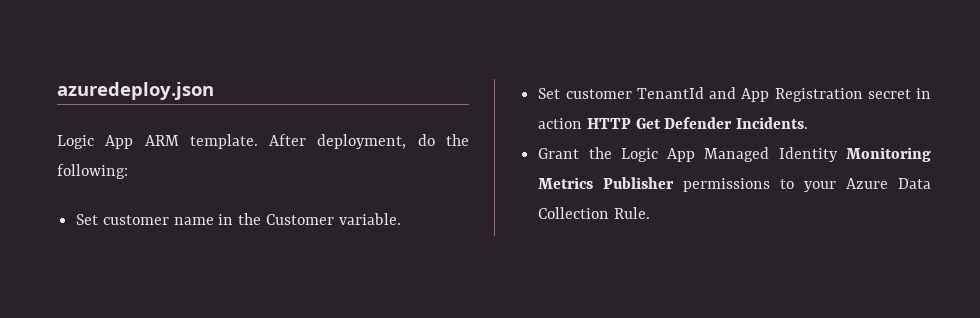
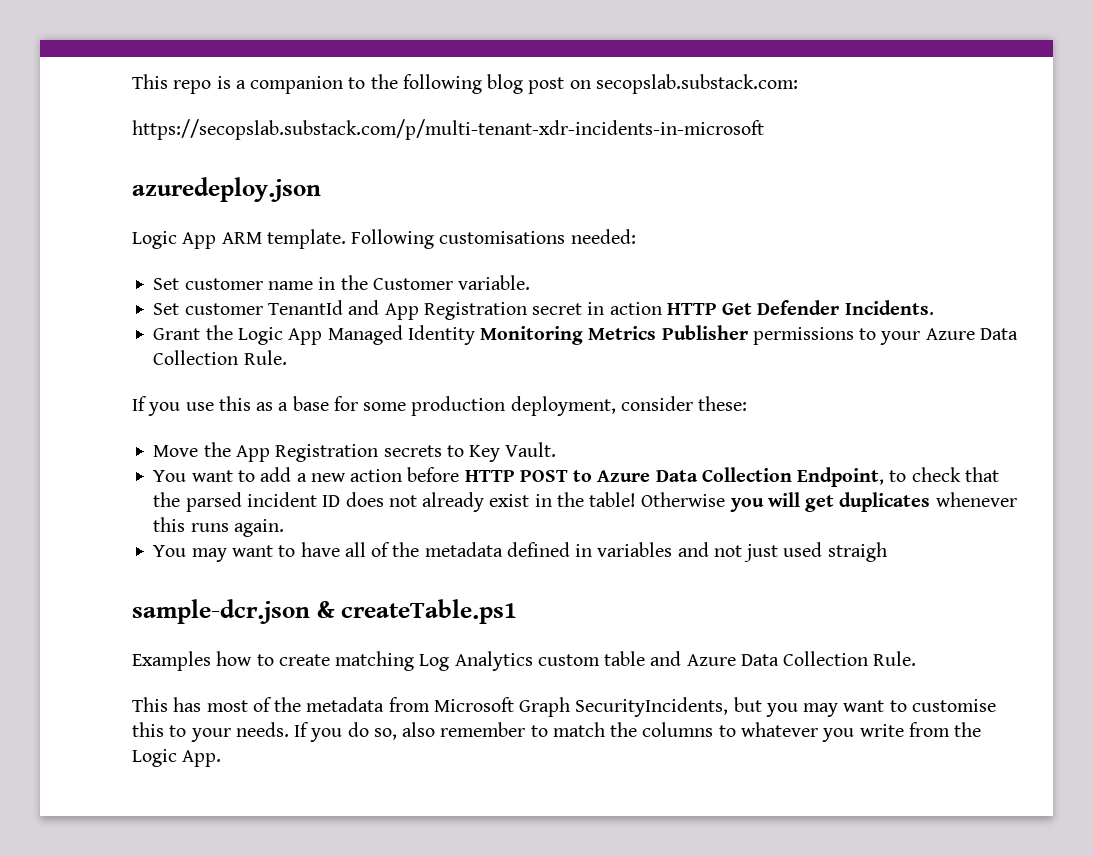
+ This repo is a companion to the following blog post on secopslab.substack.com:
+ https://secopslab.substack.com/p/multi-tenant-xdr-incidents-in-microsoft
- After deployment, do the following:
+ Following customisations needed:
+ If you use this as a base for some production deployment, consider these:
+ Move the App Registration secrets to Key Vault.
+ You want to add a new action before HTTP POST to Azure Data Collection Endpoint, to check that the parsed incident ID does not already exist in the table! Otherwise you will get duplicates whenever this runs again.
+ You may want to have all of the metadata defined in variables and not just used straigh
+ sample-dcr.json & createTable.ps1
+ Examples how to create matching Log Analytics custom table and Azure Data Collection Rule.
+ This has most of the metadata from Microsoft Graph SecurityIncidents, but you may want to customise this to your needs. If you do so, also remember to match the columns to whatever you write from the Logic App.

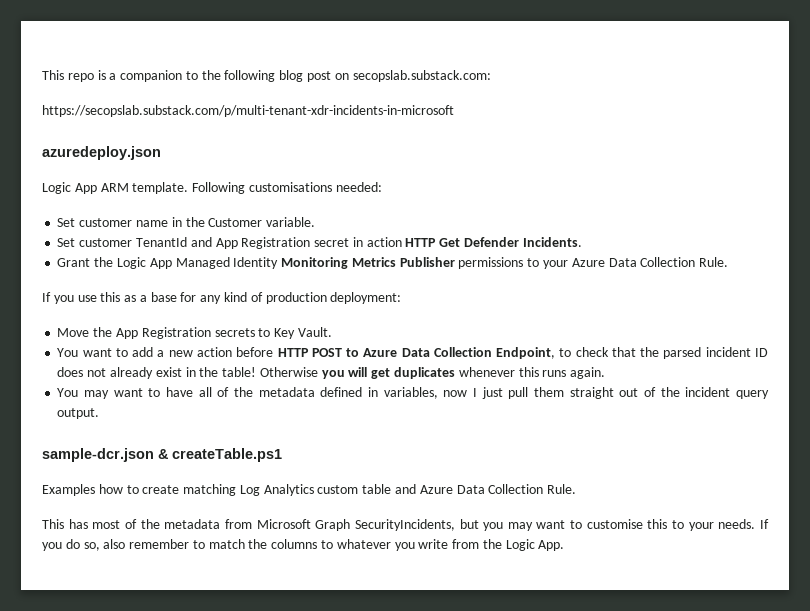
- If you use this as a base for some production deployment, consider these:
+ If you use this as a base for any kind of production deployment:
- You may want to have all of the metadata defined in variables and not just used straigh
+ You may want to have all of the metadata defined in variables, now I just pull them straight out of the incident query output.

